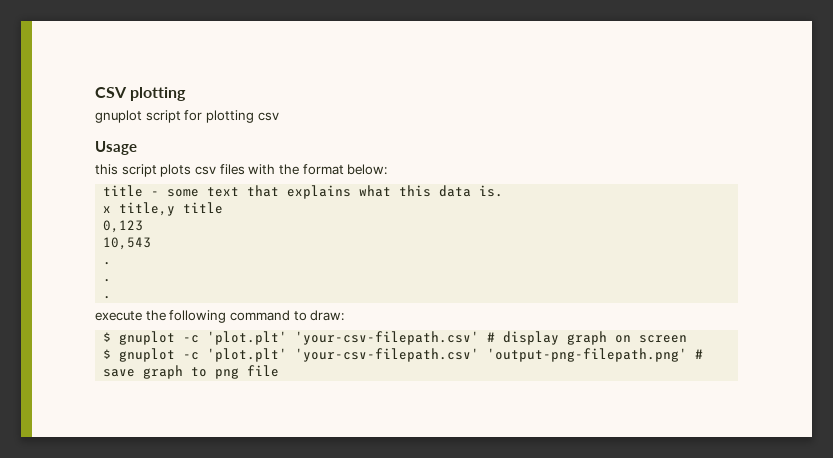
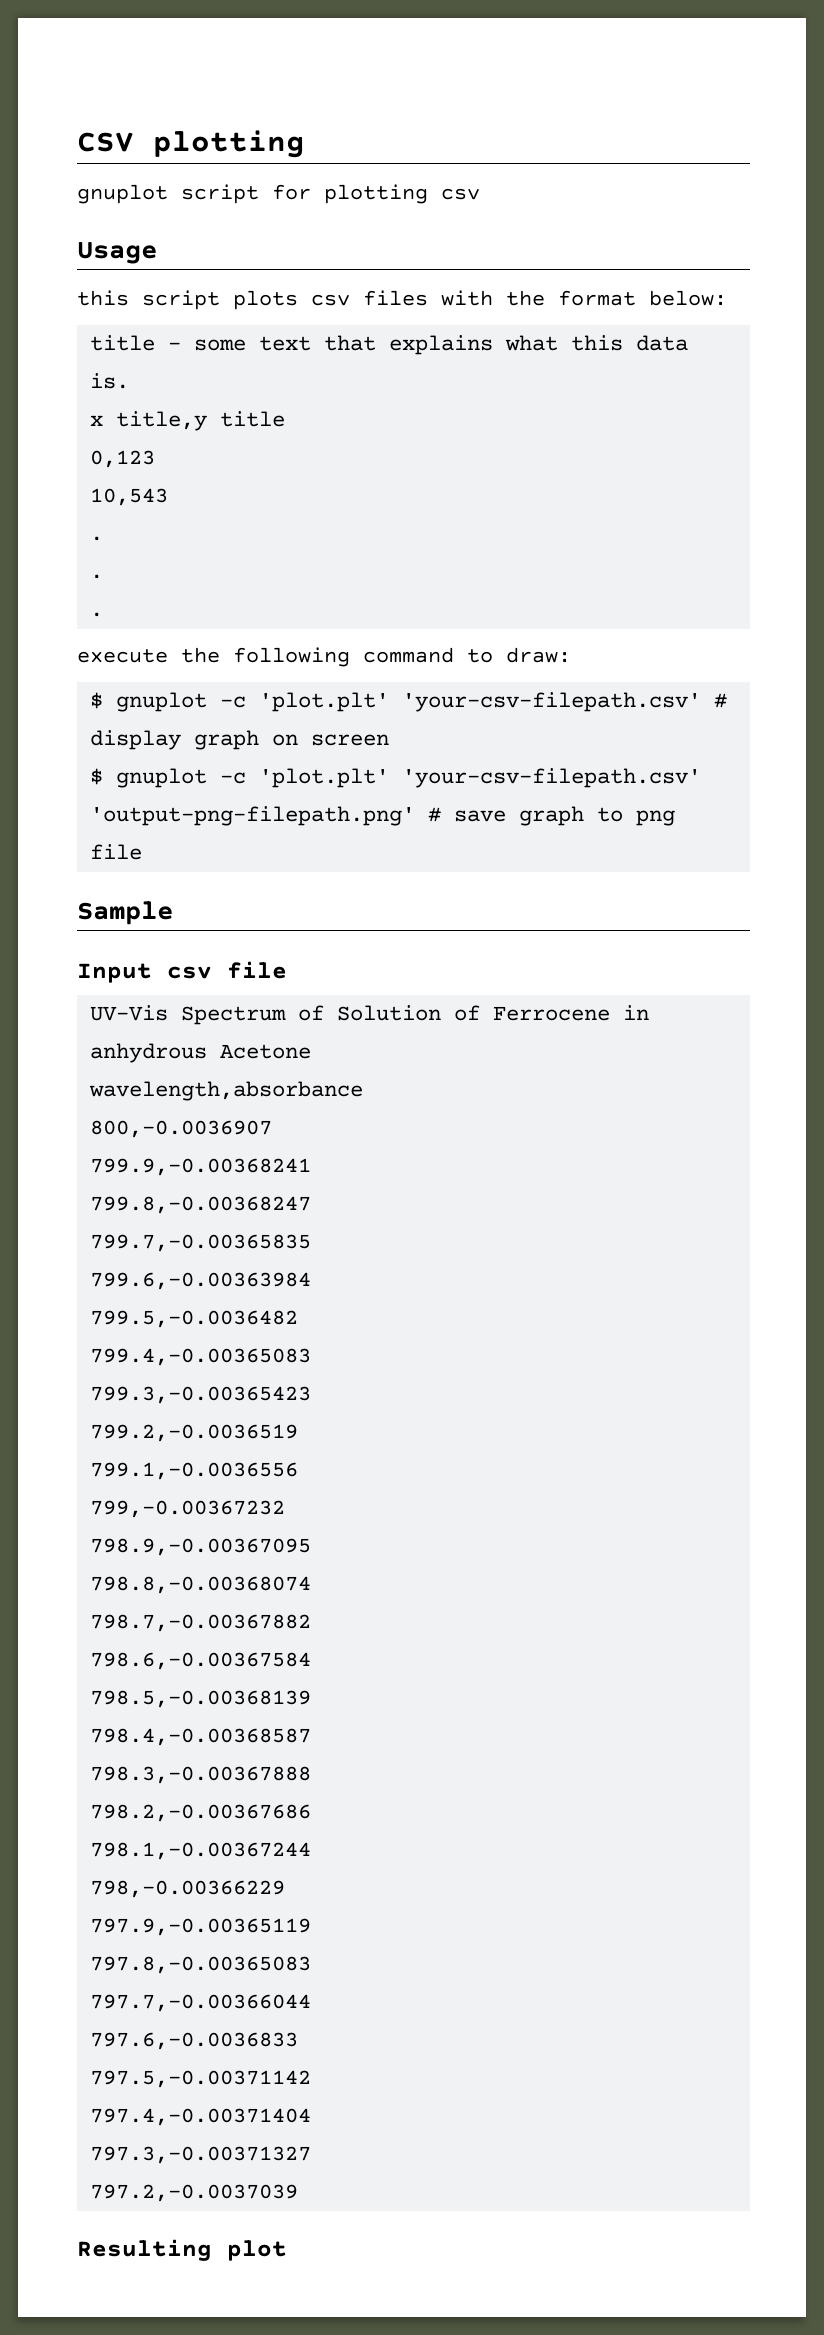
+ Sample
+ Input csv file
+ UV-Vis Spectrum of Solution of Ferrocene in anhydrous Acetone
+ wavelength,absorbance
+ 800,-0.0036907
+ 799.9,-0.00368241
+ 799.8,-0.00368247
+ 799.7,-0.00365835
+ 799.6,-0.00363984
+ 799.5,-0.0036482
+ 799.4,-0.00365083
+ 799.3,-0.00365423
+ 799.2,-0.0036519
+ 799.1,-0.0036556
+ 799,-0.00367232
+ 798.9,-0.00367095
+ 798.8,-0.00368074
+ 798.7,-0.00367882
+ 798.6,-0.00367584
+ 798.5,-0.00368139
+ 798.4,-0.00368587
+ 798.3,-0.00367888
+ 798.2,-0.00367686
+ 798.1,-0.00367244
+ 798,-0.00366229
+ 797.9,-0.00365119
+ 797.8,-0.00365083
+ 797.7,-0.00366044
+ 797.6,-0.0036833
+ 797.5,-0.00371142
+ 797.4,-0.00371404
+ 797.3,-0.00371327
+ 797.2,-0.0037039
+ Resulting plot

